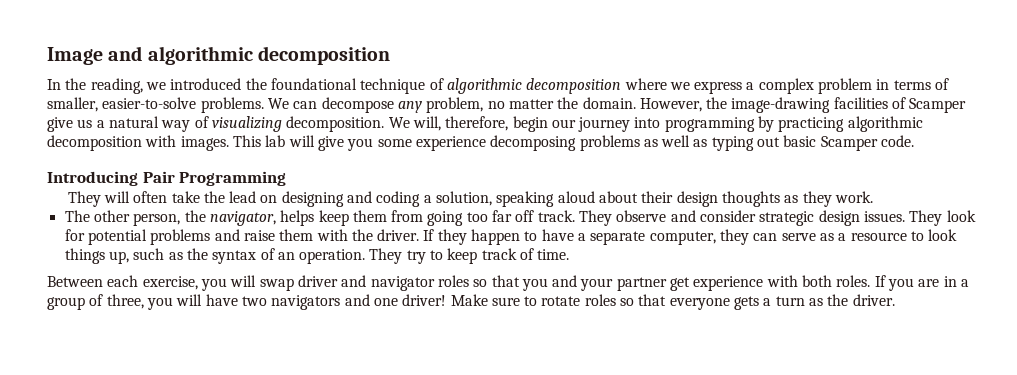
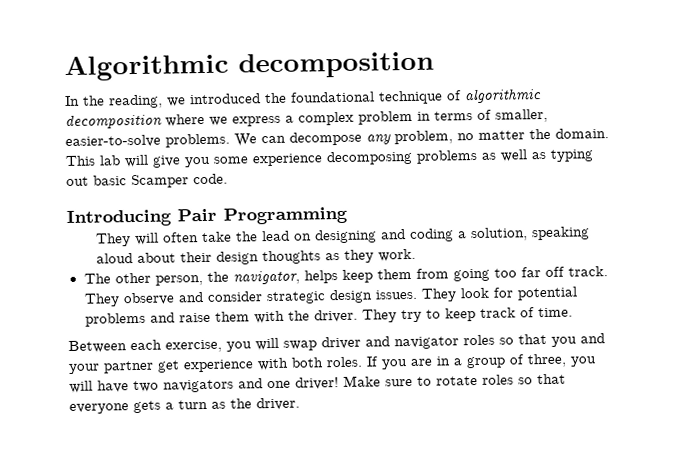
- Image and algorithmic decomposition
+ Algorithmic decomposition
- However, the image-drawing facilities of Scamper give us a natural way of visualizing decomposition. We will, therefore, begin our journey into programming by practicing algorithmic decomposition with images.
- If they happen to have a separate computer, they can serve as a resource to look things up, such as the syntax of an operation.

